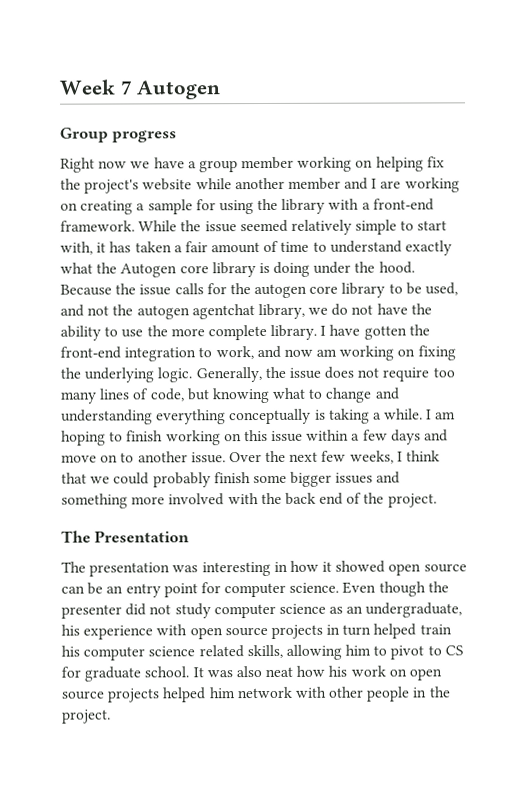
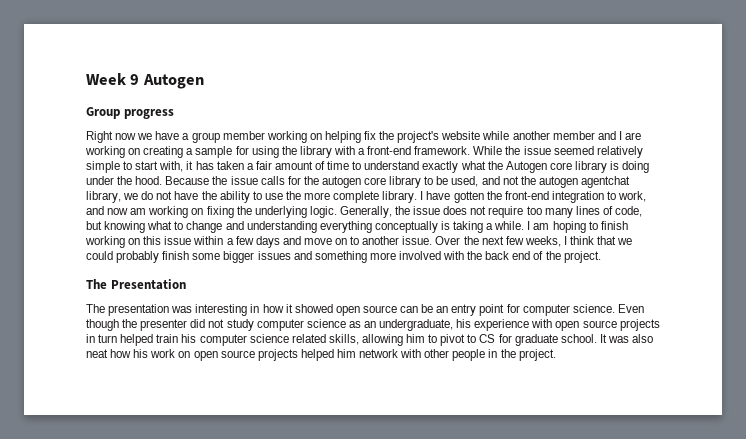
- Week 7 Autogen
+ Week 9 Autogen

